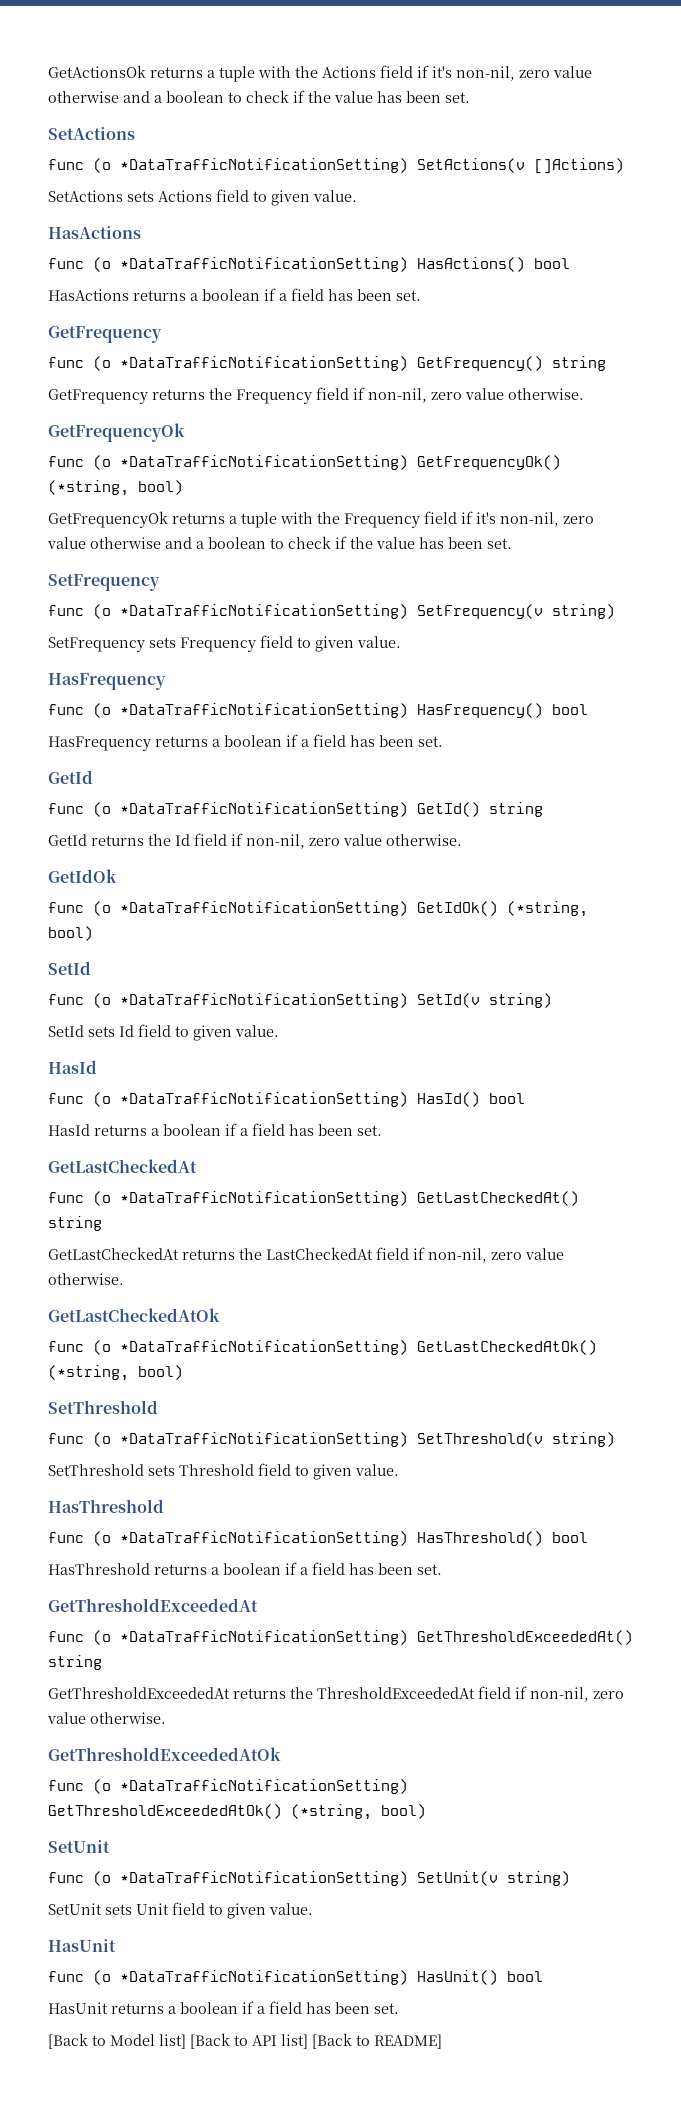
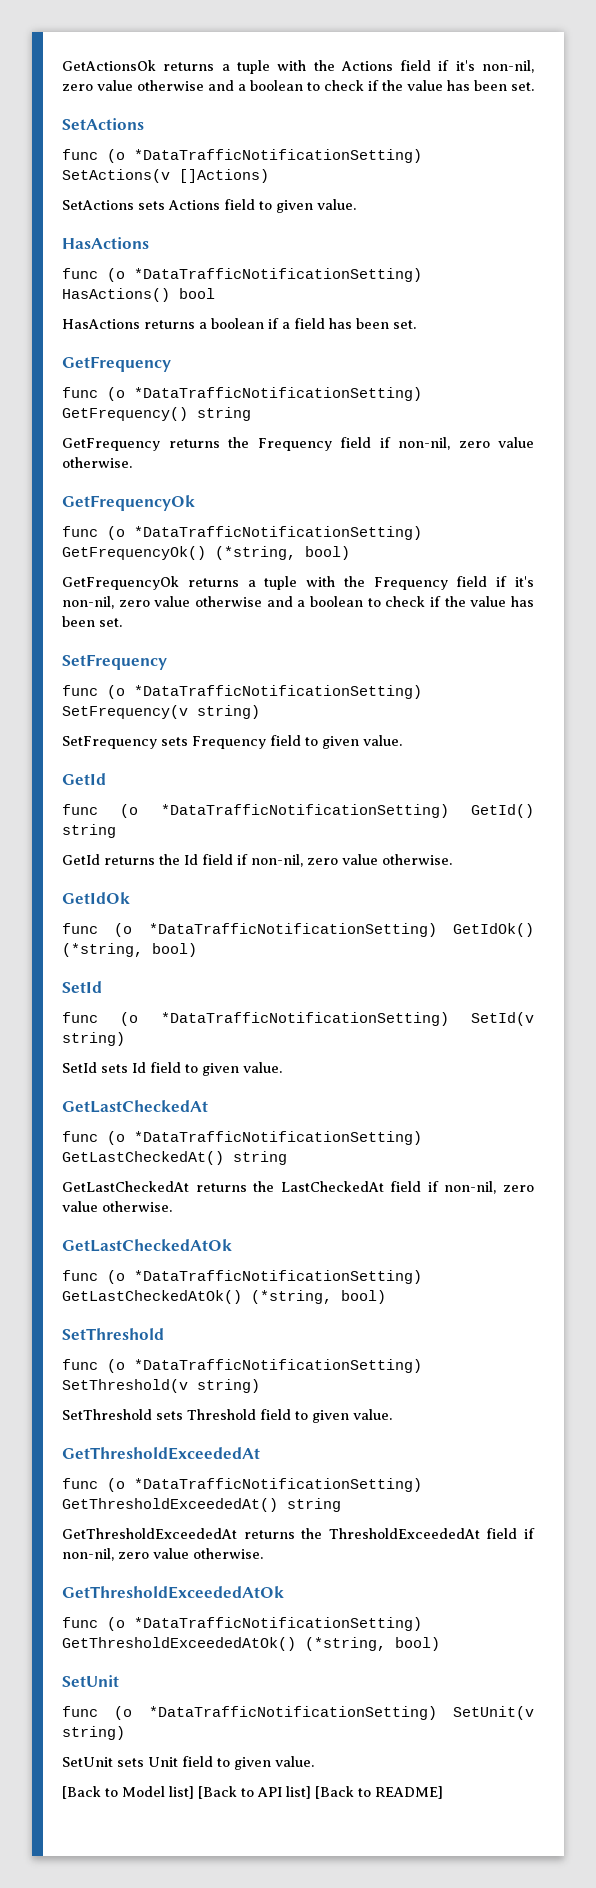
  SetFrequency sets Frequency field to given value.
- HasFrequency
- func (o *DataTrafficNotificationSetting) HasFrequency() bool
- HasFrequency returns a boolean if a field has been set.
  SetId sets Id field to given value.
- HasId
- func (o *DataTrafficNotificationSetting) HasId() bool
- HasId returns a boolean if a field has been set.
  SetThreshold sets Threshold field to given value.
- HasThreshold
- func (o *DataTrafficNotificationSetting) HasThreshold() bool
- HasThreshold returns a boolean if a field has been set.
  SetUnit sets Unit field to given value.
- HasUnit
- func (o *DataTrafficNotificationSetting) HasUnit() bool
- HasUnit returns a boolean if a field has been set.

